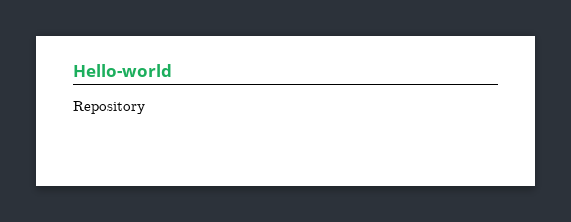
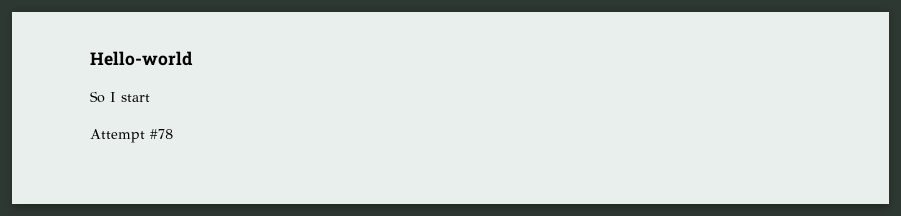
- Repository
+ So I start
+ Attempt #78

